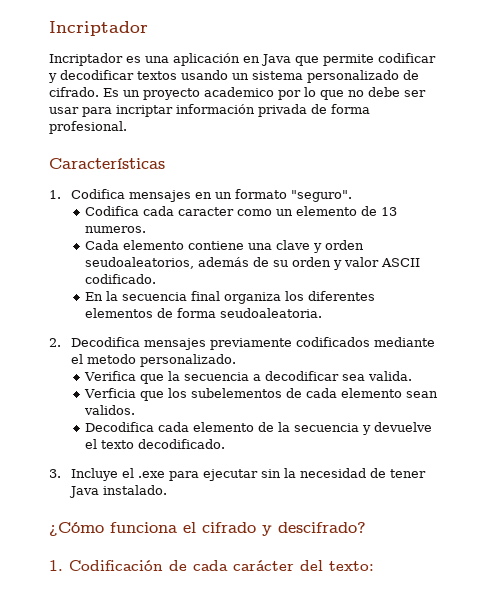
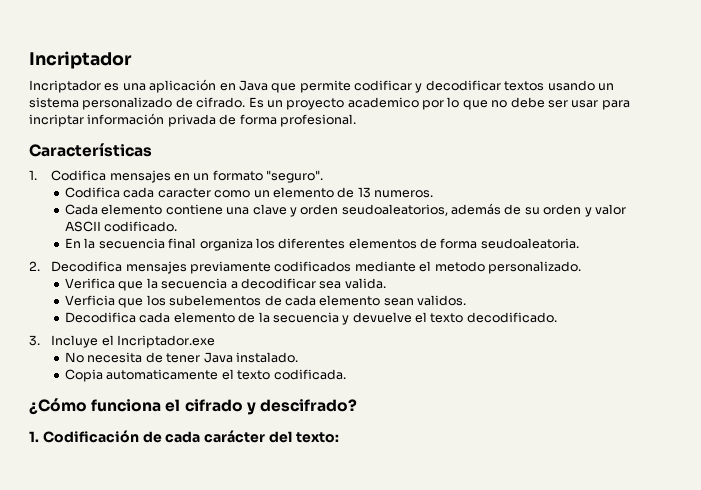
- 3. Incluye el .exe para ejecutar sin la necesidad de tener Java instalado.
+ 3. Incluye el Incriptador.exe
+ No necesita de tener Java instalado.
+ Copia automaticamente el texto codificada.

